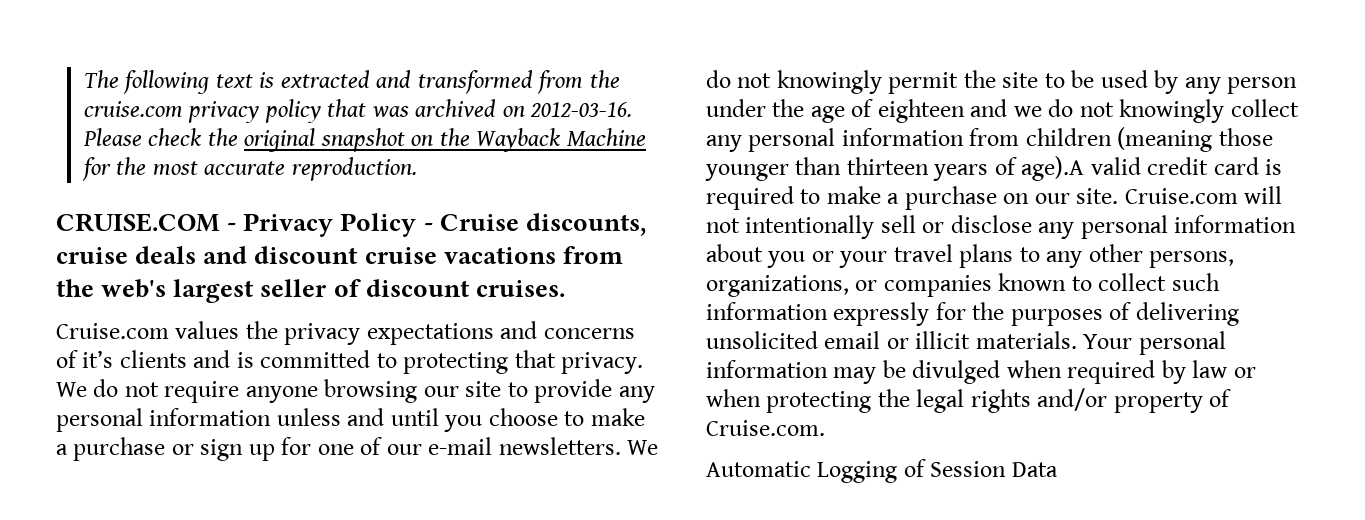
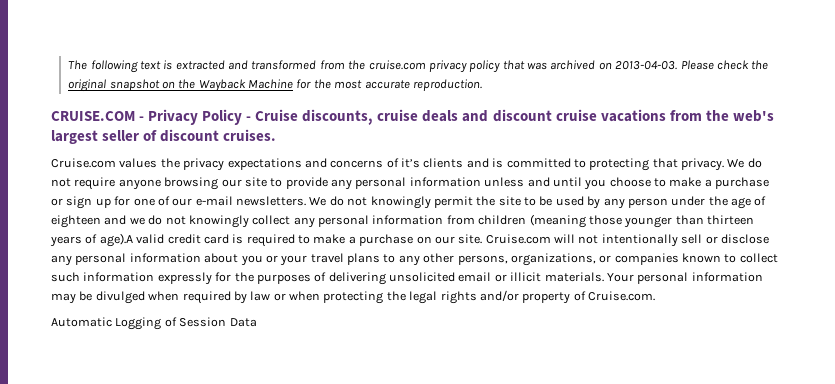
- The following text is extracted and transformed from the cruise.com privacy policy that was archived on 2012-03-16.
+ The following text is extracted and transformed from the cruise.com privacy policy that was archived on 2013-04-03.

